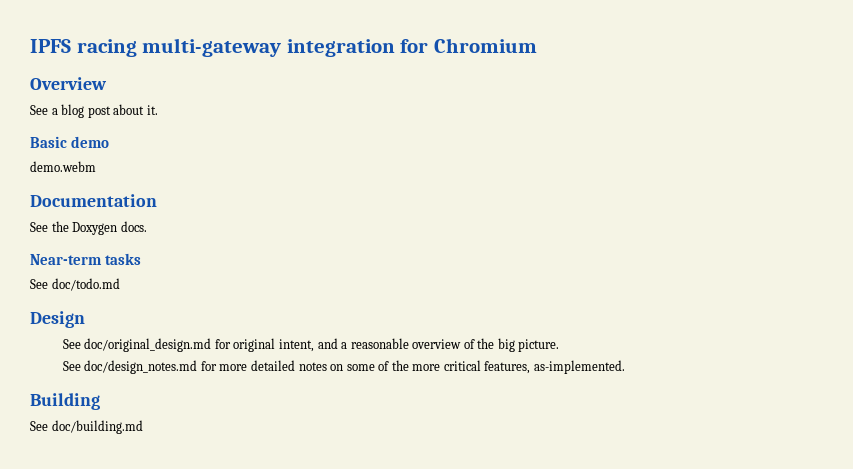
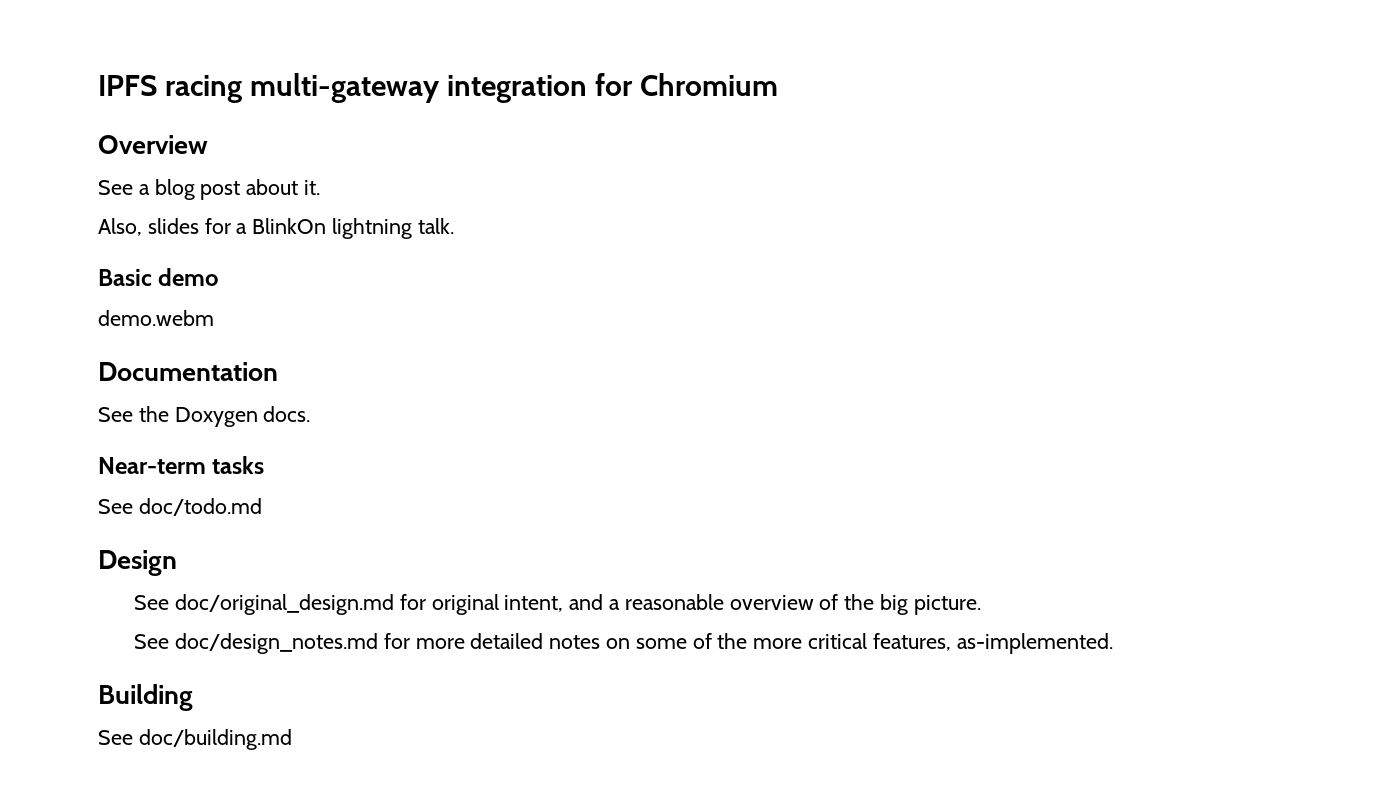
+ Also, slides for a BlinkOn lightning talk.

